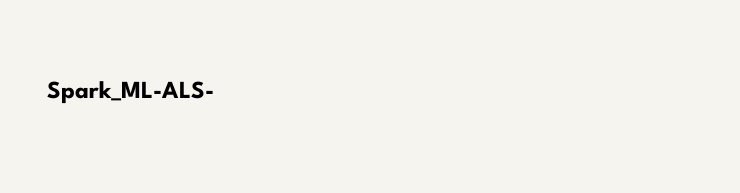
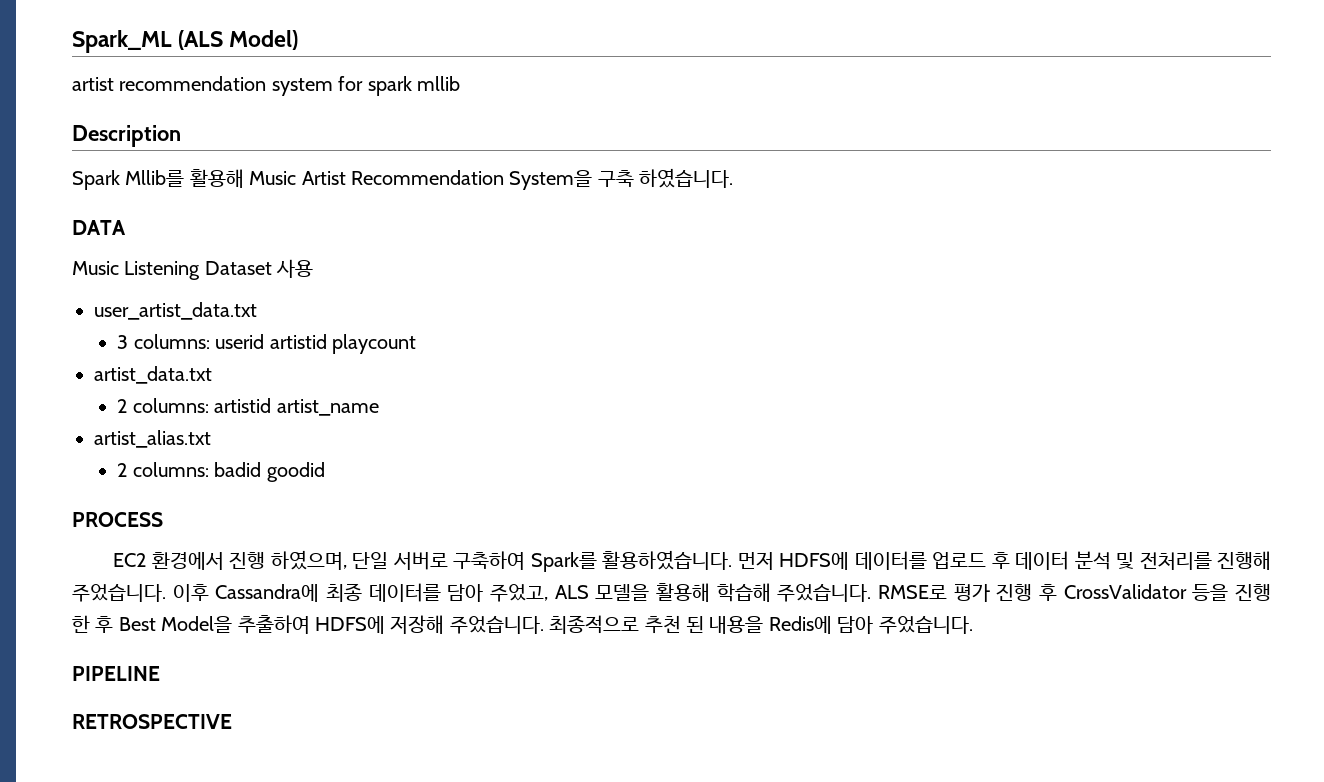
- Spark_ML-ALS-
+ Spark_ML (ALS Model)
+ artist recommendation system for spark mllib
+ Description
+ Spark Mllib를 활용해 Music Artist Recommendation System을 구축 하였습니다.
+ DATA
+ Music Listening Dataset 사용
+ user_artist_data.txt
+ 3 columns: userid artistid playcount
+ artist_data.txt
+ 2 columns: artistid artist_name
+ artist_alias.txt
+ 2 columns: badid goodid
+ PROCESS
+ EC2 환경에서 진행 하였으며, 단일 서버로 구축하여 Spark를 활용하였습니다. 먼저 HDFS에 데이터를 업로드 후 데이터 분석 및 전처리를 진행해 주었습니다. 이후 Cassandra에 최종 데이터를 담아 주었고, ALS 모델을 활용해 학습해 주었습니다. RMSE로 평가 진행 후 CrossValidator 등을 진행 한 후 Best Model을 추출하여 HDFS에 저장해 주었습니다. 최종적으로 추천 된 내용을 Redis에 담아 주었습니다.
+ PIPELINE
+ RETROSPECTIVE

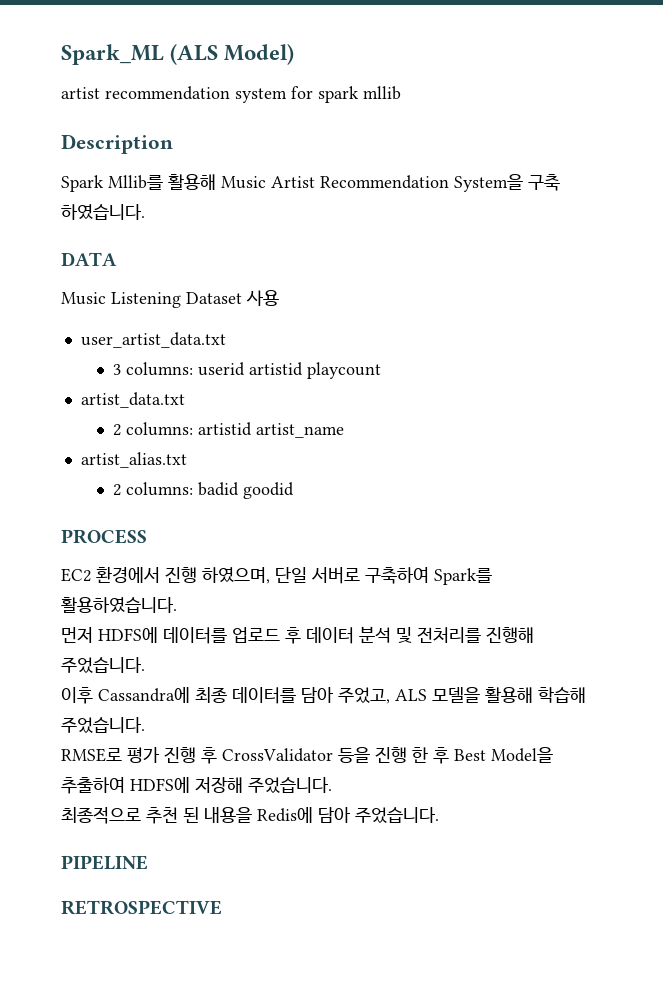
- EC2 환경에서 진행 하였으며, 단일 서버로 구축하여 Spark를 활용하였습니다. 먼저 HDFS에 데이터를 업로드 후 데이터 분석 및 전처리를 진행해 주었습니다. 이후 Cassandra에 최종 데이터를 담아 주었고, ALS 모델을 활용해 학습해 주었습니다. RMSE로 평가 진행 후 CrossValidator 등을 진행 한 후 Best Model을 추출하여 HDFS에 저장해 주었습니다. 최종적으로 추천 된 내용을 Redis에 담아 주었습니다.
+ EC2 환경에서 진행 하였으며, 단일 서버로 구축하여 Spark를 활용하였습니다.
+ 먼저 HDFS에 데이터를 업로드 후 데이터 분석 및 전처리를 진행해 주었습니다.
+ 이후 Cassandra에 최종 데이터를 담아 주었고, ALS 모델을 활용해 학습해 주었습니다.
+ RMSE로 평가 진행 후 CrossValidator 등을 진행 한 후 Best Model을 추출하여 HDFS에 저장해 주었습니다.
+ 최종적으로 추천 된 내용을 Redis에 담아 주었습니다.

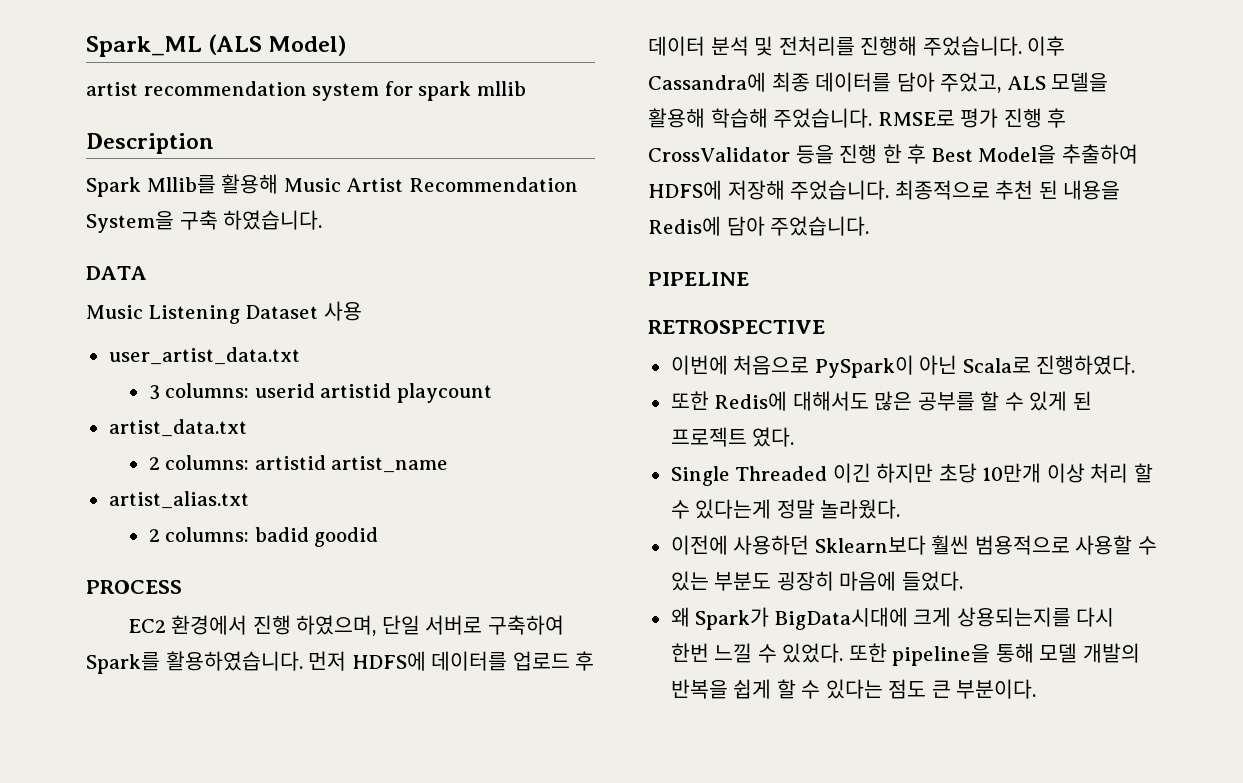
- EC2 환경에서 진행 하였으며, 단일 서버로 구축하여 Spark를 활용하였습니다.
- 먼저 HDFS에 데이터를 업로드 후 데이터 분석 및 전처리를 진행해 주었습니다.
- 이후 Cassandra에 최종 데이터를 담아 주었고, ALS 모델을 활용해 학습해 주었습니다.
- RMSE로 평가 진행 후 CrossValidator 등을 진행 한 후 Best Model을 추출하여 HDFS에 저장해 주었습니다.
- 최종적으로 추천 된 내용을 Redis에 담아 주었습니다.
+ EC2 환경에서 진행 하였으며, 단일 서버로 구축하여 Spark를 활용하였습니다. 먼저 HDFS에 데이터를 업로드 후 데이터 분석 및 전처리를 진행해 주었습니다. 이후 Cassandra에 최종 데이터를 담아 주었고, ALS 모델을 활용해 학습해 주었습니다. RMSE로 평가 진행 후 CrossValidator 등을 진행 한 후 Best Model을 추출하여 HDFS에 저장해 주었습니다. 최종적으로 추천 된 내용을 Redis에 담아 주었습니다.
+ 이번에 처음으로 PySpark이 아닌 Scala로 진행하였다.
+ 또한 Redis에 대해서도 많은 공부를 할 수 있게 된 프로젝트 였다.
+ Single Threaded 이긴 하지만 초당 10만개 이상 처리 할 수 있다는게 정말 놀라웠다.
+ 이전에 사용하던 Sklearn보다 훨씬 범용적으로 사용할 수 있는 부분도 굉장히 마음에 들었다.
+ 왜 Spark가 BigData시대에 크게 상용되는지를 다시 한번 느낄 수 있었다. 또한 pipeline을 통해 모델 개발의 반복을 쉽게 할 수 있다는 점도 큰 부분이다.

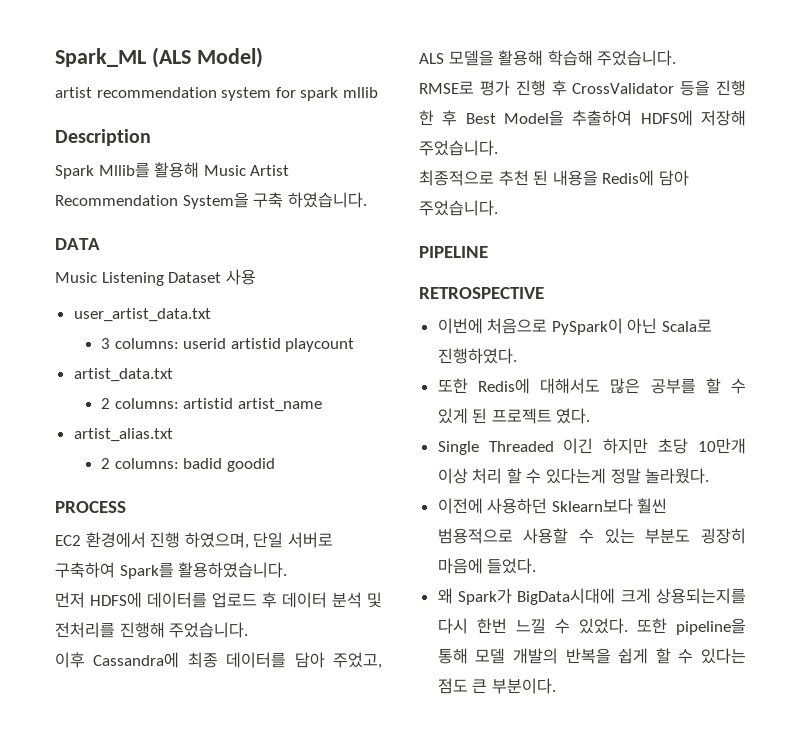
- EC2 환경에서 진행 하였으며, 단일 서버로 구축하여 Spark를 활용하였습니다. 먼저 HDFS에 데이터를 업로드 후 데이터 분석 및 전처리를 진행해 주었습니다. 이후 Cassandra에 최종 데이터를 담아 주었고, ALS 모델을 활용해 학습해 주었습니다. RMSE로 평가 진행 후 CrossValidator 등을 진행 한 후 Best Model을 추출하여 HDFS에 저장해 주었습니다. 최종적으로 추천 된 내용을 Redis에 담아 주었습니다.
+ EC2 환경에서 진행 하였으며, 단일 서버로 구축하여 Spark를 활용하였습니다.
+ 먼저 HDFS에 데이터를 업로드 후 데이터 분석 및 전처리를 진행해 주었습니다.
+ 이후 Cassandra에 최종 데이터를 담아 주었고, ALS 모델을 활용해 학습해 주었습니다.
+ RMSE로 평가 진행 후 CrossValidator 등을 진행 한 후 Best Model을 추출하여 HDFS에 저장해 주었습니다.
+ 최종적으로 추천 된 내용을 Redis에 담아 주었습니다.

